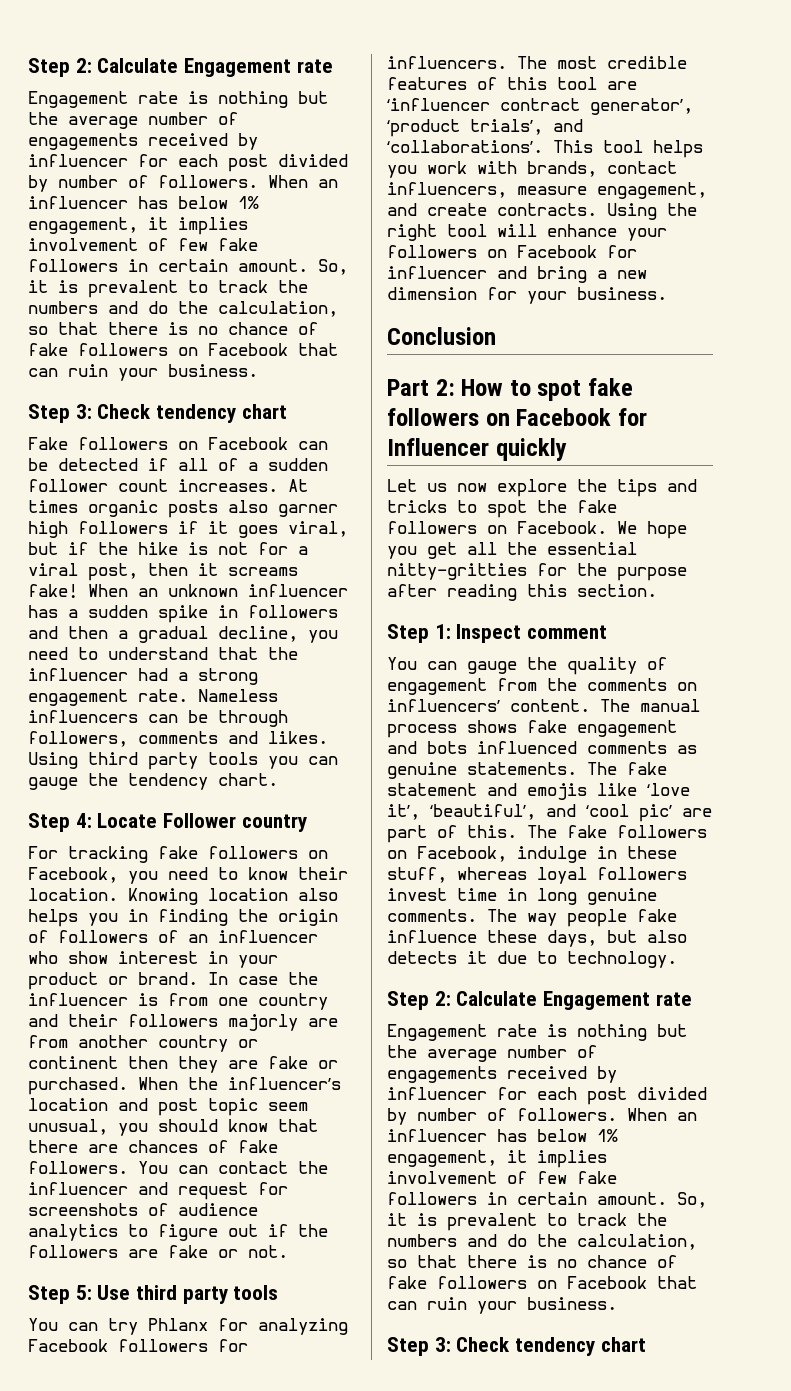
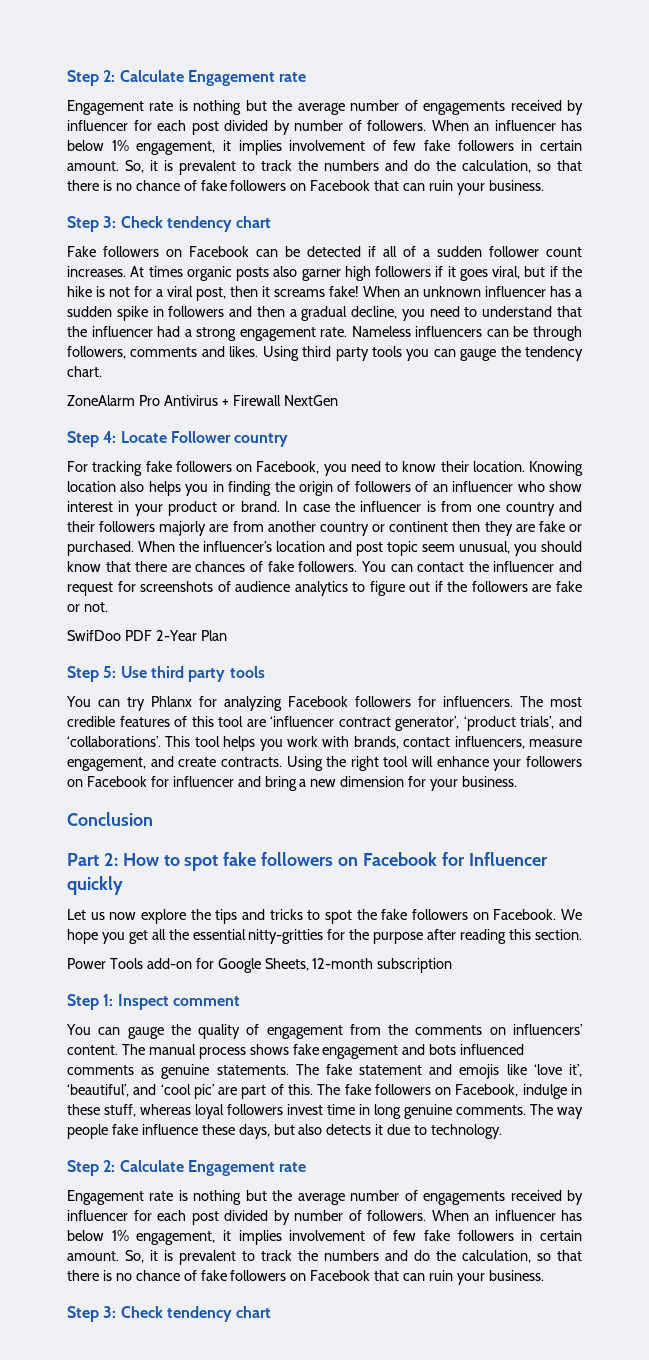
+ ZoneAlarm Pro Antivirus + Firewall NextGen
+ SwifDoo PDF 2-Year Plan
+ Power Tools add-on for Google Sheets, 12-month subscription

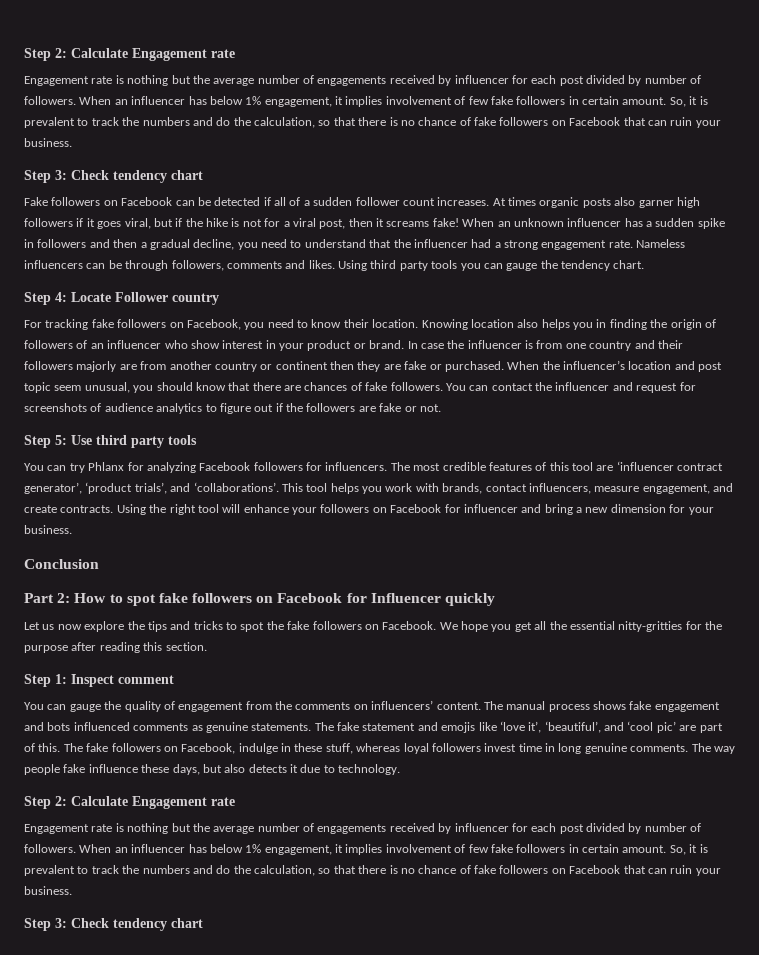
- ZoneAlarm Pro Antivirus + Firewall NextGen
- SwifDoo PDF 2-Year Plan
- Power Tools add-on for Google Sheets, 12-month subscription

